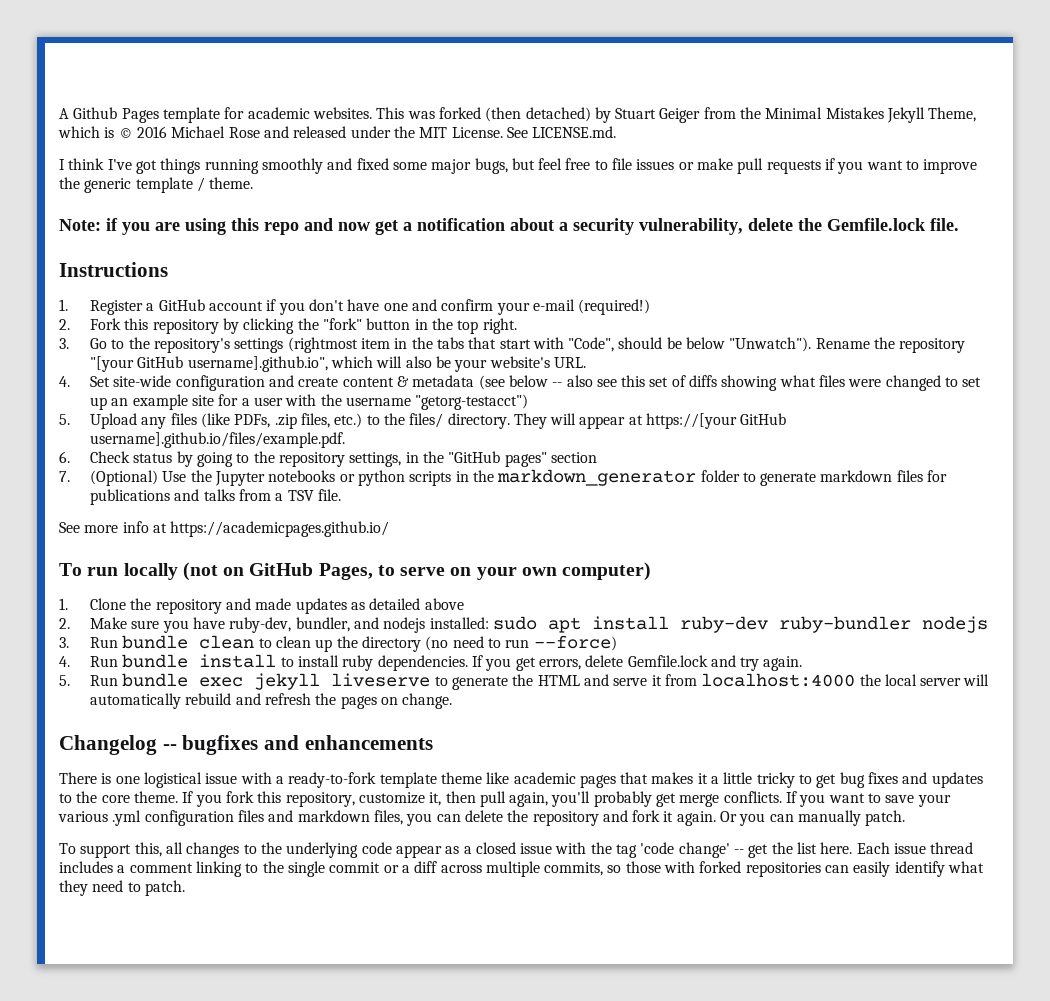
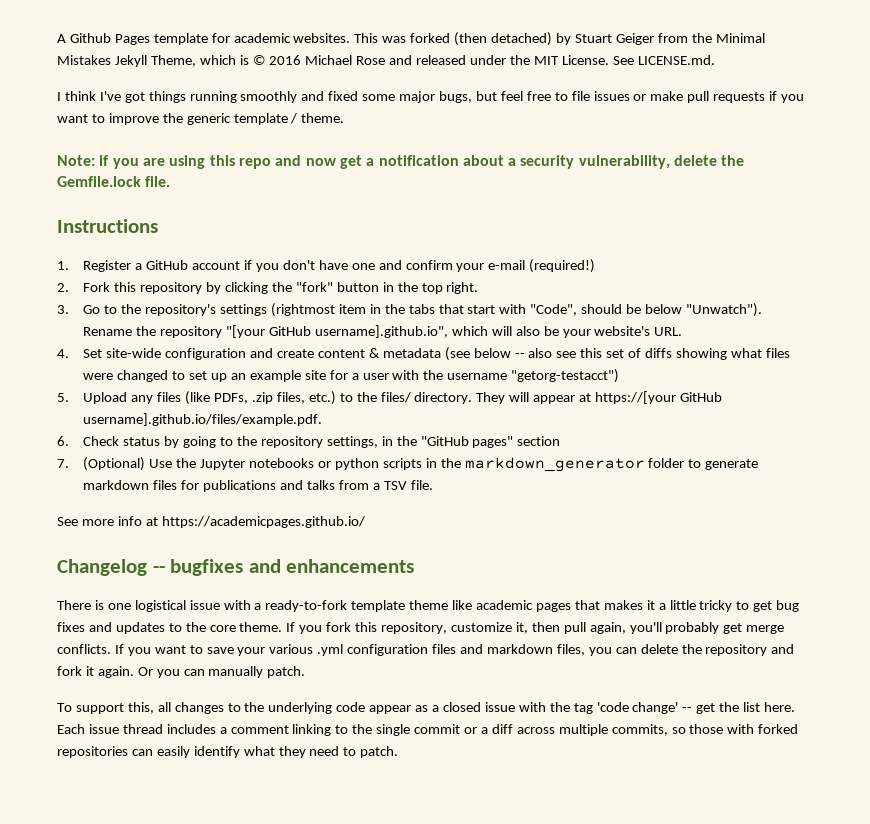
- To run locally (not on GitHub Pages, to serve on your own computer)
- 1. Clone the repository and made updates as detailed above
- 2. Make sure you have ruby-dev, bundler, and nodejs installed: sudo apt install ruby-dev ruby-bundler nodejs
- 3. Run bundle clean to clean up the directory (no need to run --force)
- 4. Run bundle install to install ruby dependencies. If you get errors, delete Gemfile.lock and try again.
- 5. Run bundle exec jekyll liveserve to generate the HTML and serve it from localhost:4000 the local server will automatically rebuild and refresh the pages on change.

